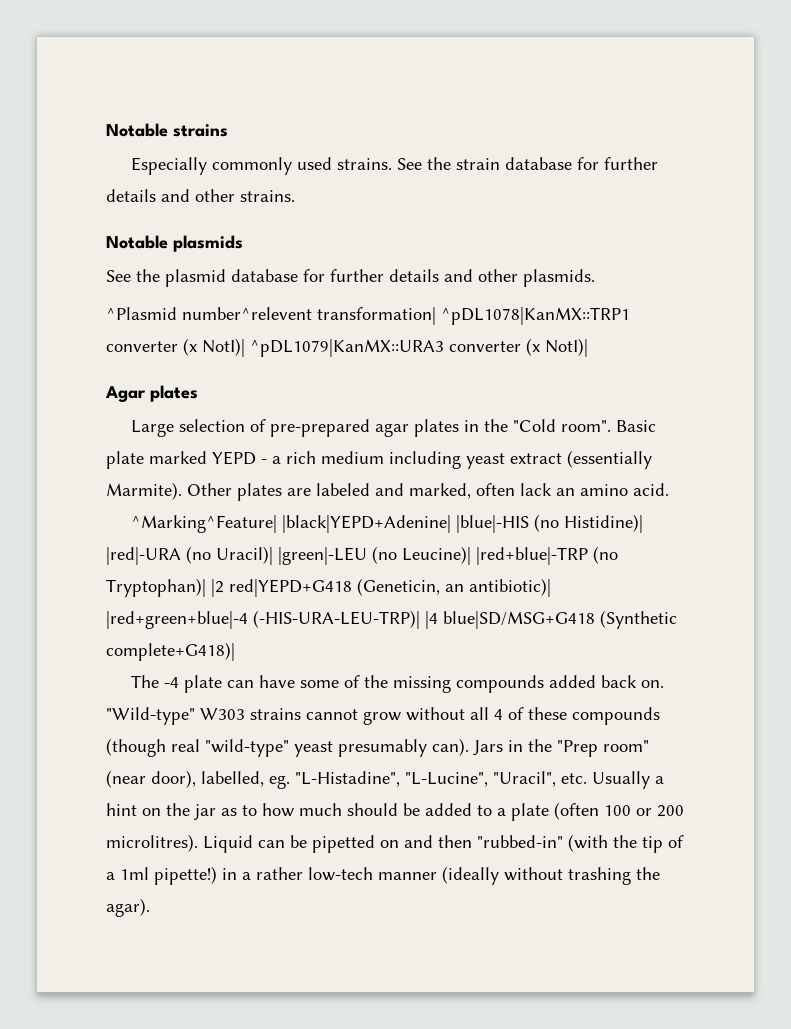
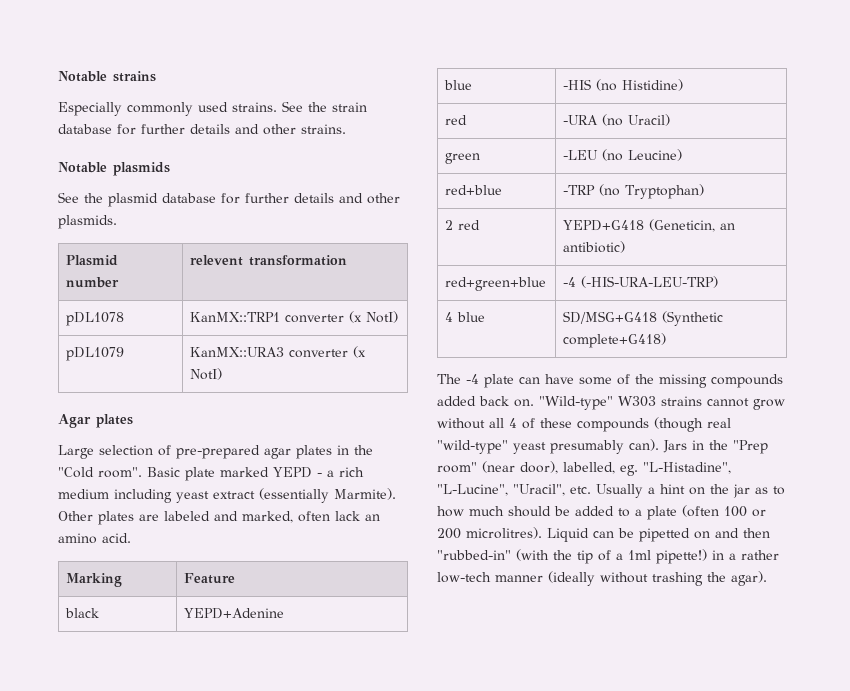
- ^Plasmid number^relevent transformation| ^pDL1078|KanMX::TRP1 converter (x NotI)| ^pDL1079|KanMX::URA3 converter (x NotI)|
+ Plasmid number | relevent transformation
+ pDL1078 | KanMX::TRP1 converter (x NotI)
+ pDL1079 | KanMX::URA3 converter (x NotI)
- ^Marking^Feature| |black|YEPD+Adenine| |blue|-HIS (no Histidine)| |red|-URA (no Uracil)| |green|-LEU (no Leucine)| |red+blue|-TRP (no Tryptophan)| |2 red|YEPD+G418 (Geneticin, an antibiotic)| |red+green+blue|-4 (-HIS-URA-LEU-TRP)| |4 blue|SD/MSG+G418 (Synthetic complete+G418)|
+ Marking | Feature
+ black | YEPD+Adenine
+ blue | -HIS (no Histidine)
+ red | -URA (no Uracil)
+ green | -LEU (no Leucine)
+ red+blue | -TRP (no Tryptophan)
+ 2 red | YEPD+G418 (Geneticin, an antibiotic)
+ red+green+blue | -4 (-HIS-URA-LEU-TRP)
+ 4 blue | SD/MSG+G418 (Synthetic complete+G418)

